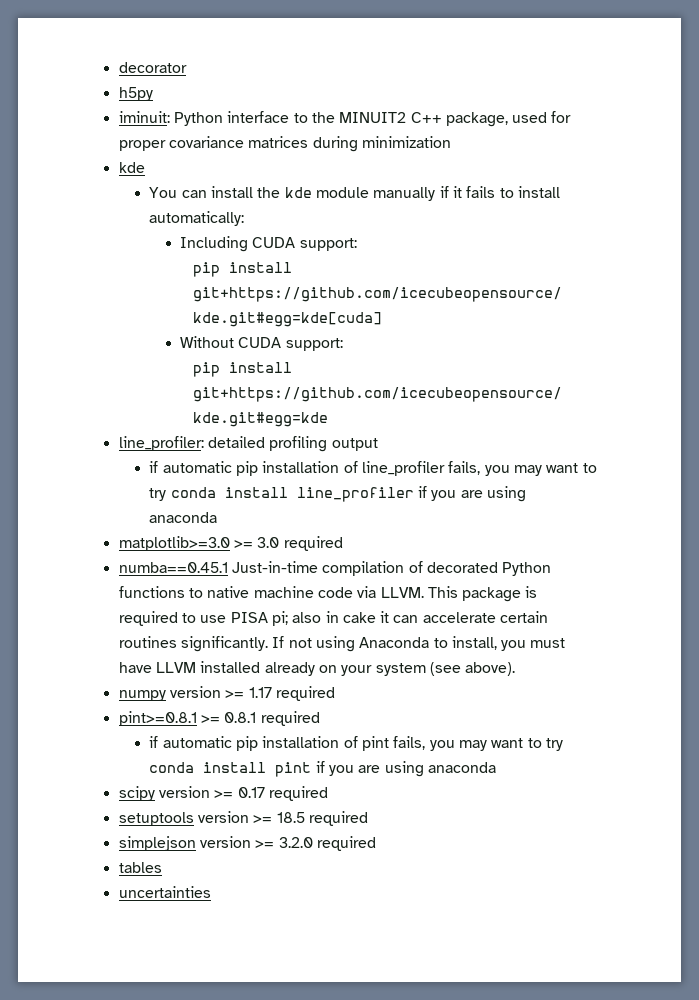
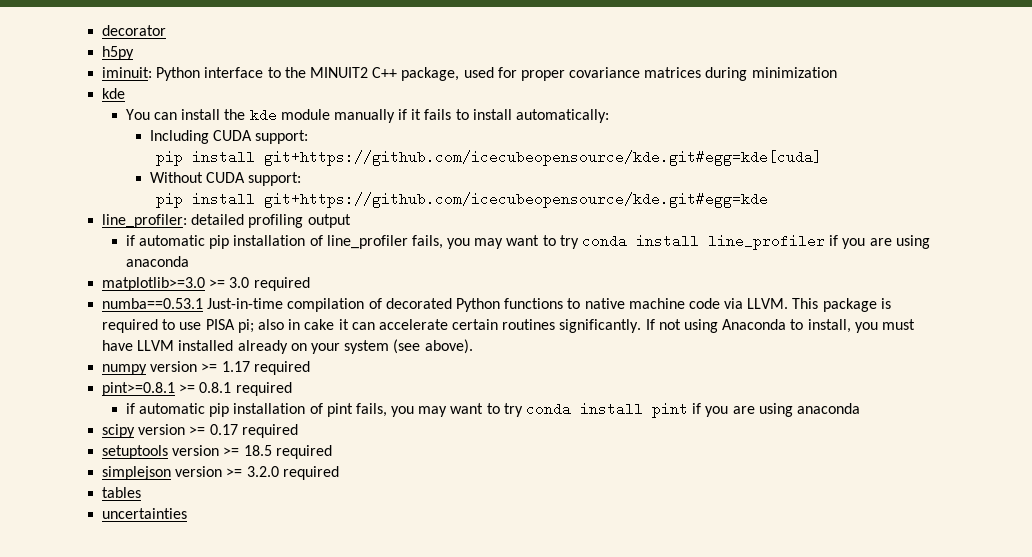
- numba==0.45.1 Just-in-time compilation of decorated Python functions to native machine code via LLVM.
+ numba==0.53.1 Just-in-time compilation of decorated Python functions to native machine code via LLVM.

